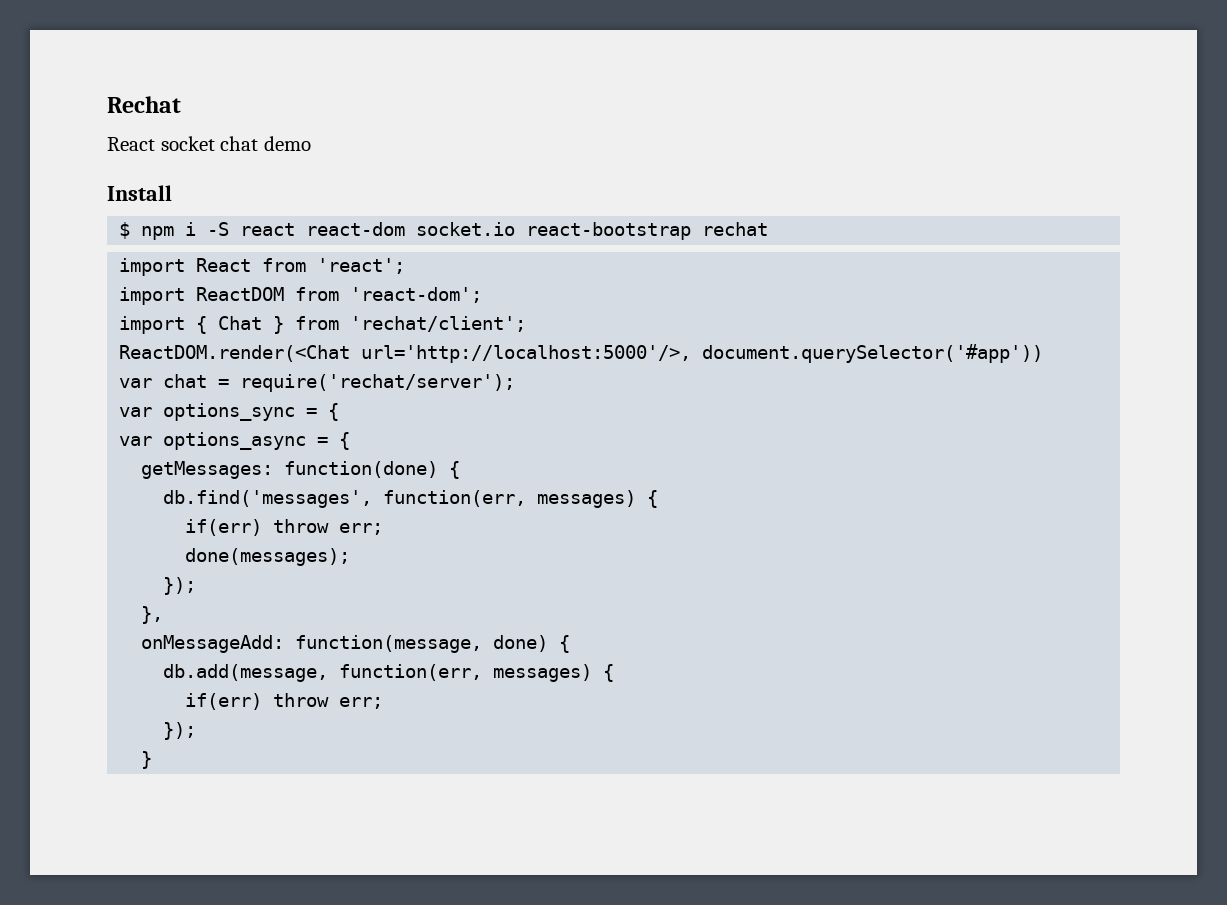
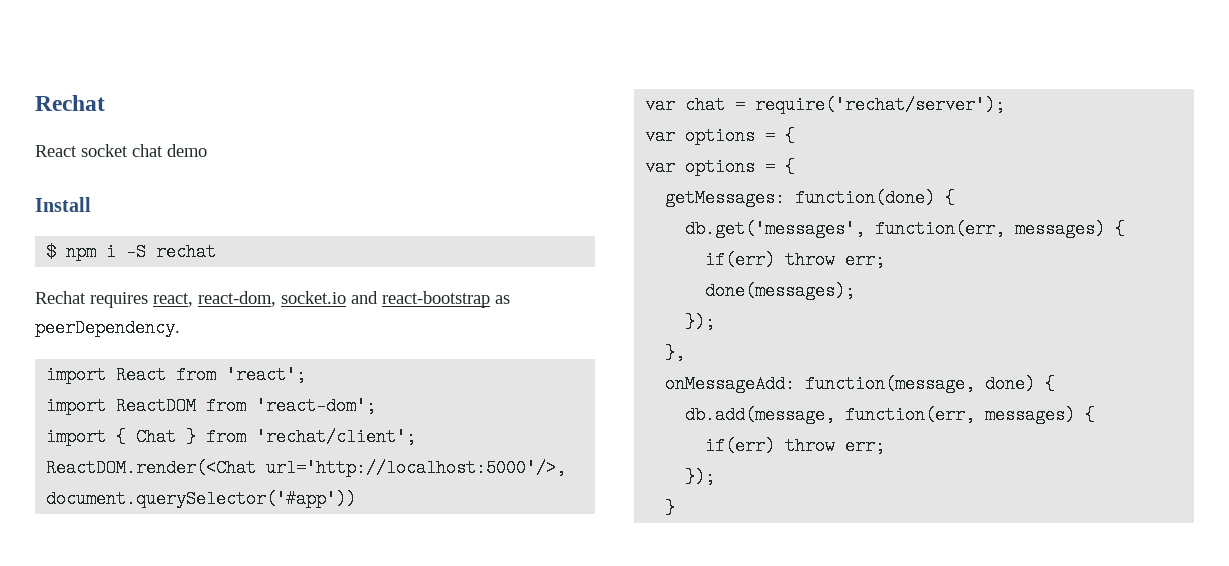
- $ npm i -S react react-dom socket.io react-bootstrap rechat
+ $ npm i -S rechat
+ Rechat requires react, react-dom, socket.io and react-bootstrap as peerDependency.
  var chat = require('rechat/server');
- var options_sync = {
- var options_async = {
+ var options = {
+ var options = {
- db.find('messages', function(err, messages) {
+ db.get('messages', function(err, messages) {

